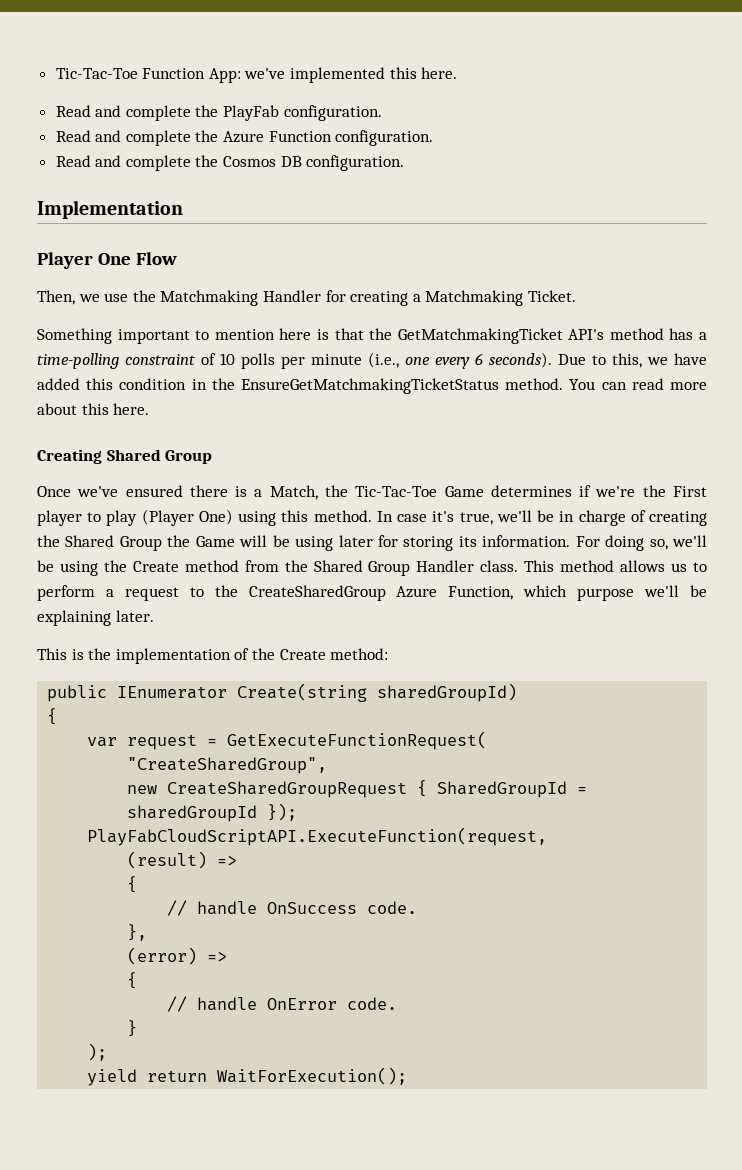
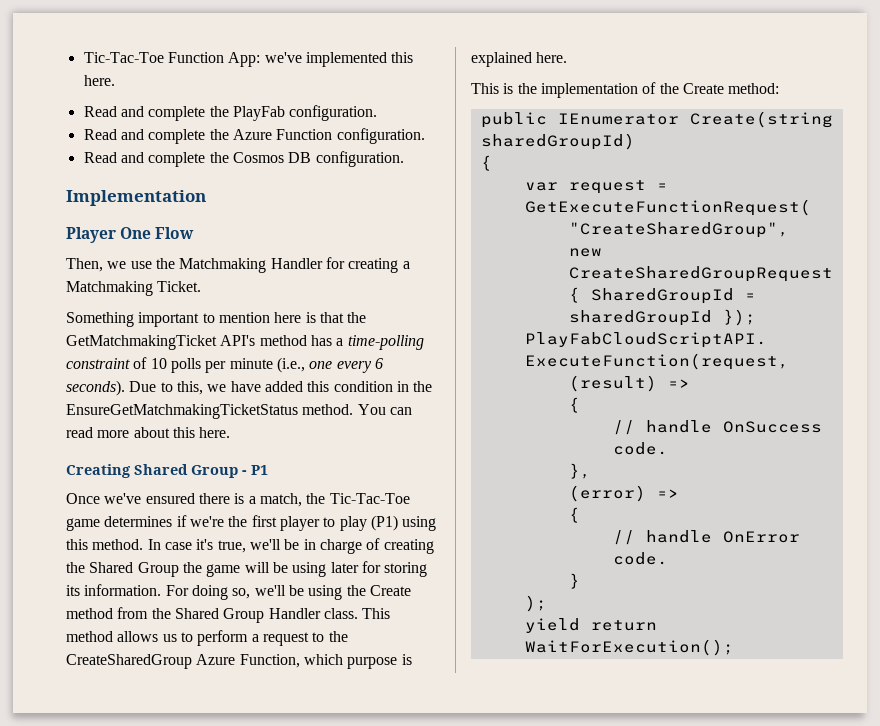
- Creating Shared Group
+ Creating Shared Group - P1
- Once we've ensured there is a Match, the Tic-Tac-Toe Game determines if we're the First player to play (Player One) using this method.
+ Once we've ensured there is a match, the Tic-Tac-Toe game determines if we're the first player to play (P1) using this method.
- In case it's true, we'll be in charge of creating the Shared Group the Game will be using later for storing its information.
+ In case it's true, we'll be in charge of creating the Shared Group the game will be using later for storing its information.
- This method allows us to perform a request to the CreateSharedGroup Azure Function, which purpose we'll be explaining later.
+ This method allows us to perform a request to the CreateSharedGroup Azure Function, which purpose is explained here.

